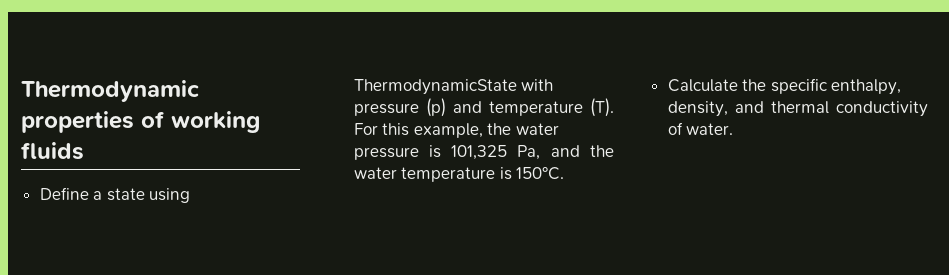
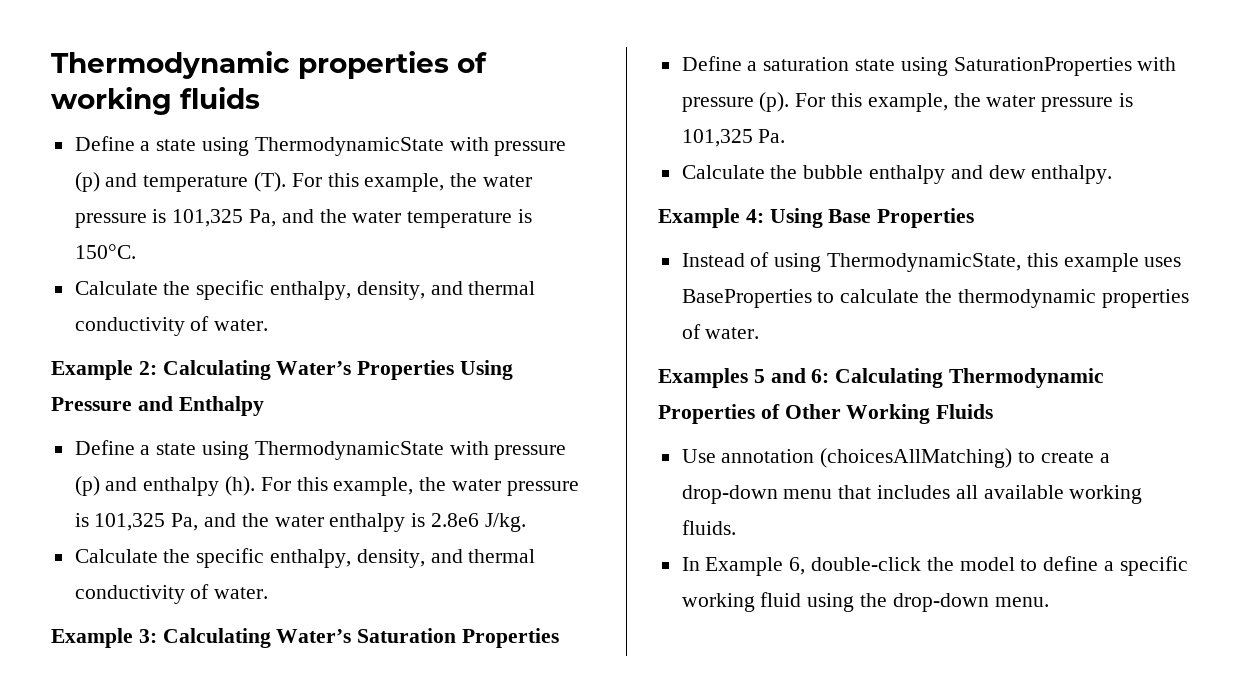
+ Example 2: Calculating Water’s Properties Using Pressure and Enthalpy
+ Define a state using ThermodynamicState with pressure (p) and enthalpy (h). For this example, the water pressure is 101,325 Pa, and the water enthalpy is 2.8e6 J/kg.
+ Calculate the specific enthalpy, density, and thermal conductivity of water.
+ Example 3: Calculating Water’s Saturation Properties
+ Define a saturation state using SaturationProperties with pressure (p). For this example, the water pressure is 101,325 Pa.
+ Calculate the bubble enthalpy and dew enthalpy.
+ Example 4: Using Base Properties
+ Instead of using ThermodynamicState, this example uses BaseProperties to calculate the thermodynamic properties of water.
+ Examples 5 and 6: Calculating Thermodynamic Properties of Other Working Fluids
+ Use annotation (choicesAllMatching) to create a drop-down menu that includes all available working fluids.
+ In Example 6, double-click the model to define a specific working fluid using the drop-down menu.

